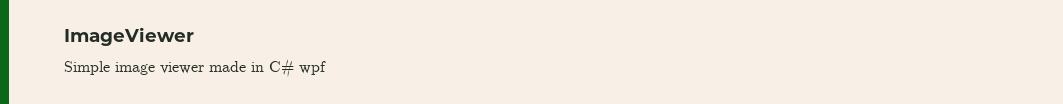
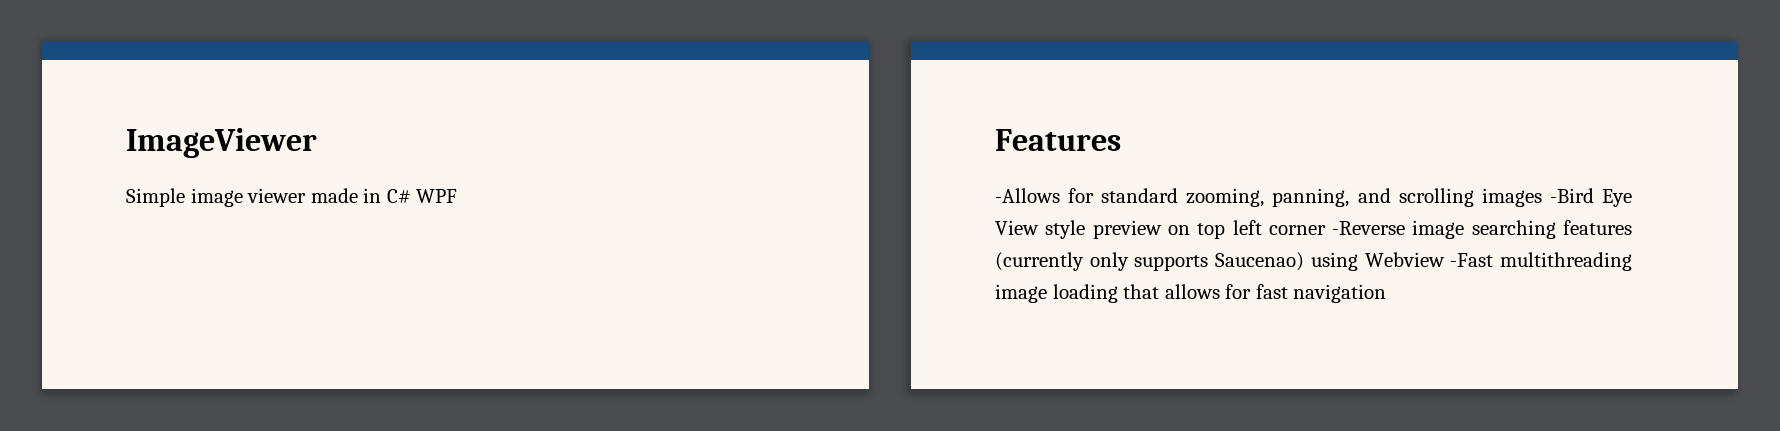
- Simple image viewer made in C# wpf
+ Simple image viewer made in C# WPF
+ Features
+ -Allows for standard zooming, panning, and scrolling images -Bird Eye View style preview on top left corner -Reverse image searching features (currently only supports Saucenao) using Webview -Fast multithreading image loading that allows for fast navigation

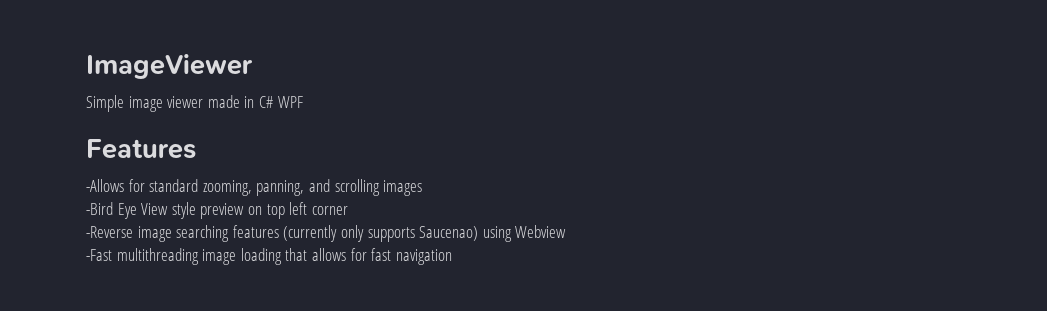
- -Allows for standard zooming, panning, and scrolling images -Bird Eye View style preview on top left corner -Reverse image searching features (currently only supports Saucenao) using Webview -Fast multithreading image loading that allows for fast navigation
+ -Allows for standard zooming, panning, and scrolling images
+ -Bird Eye View style preview on top left corner
+ -Reverse image searching features (currently only supports Saucenao) using Webview
+ -Fast multithreading image loading that allows for fast navigation

